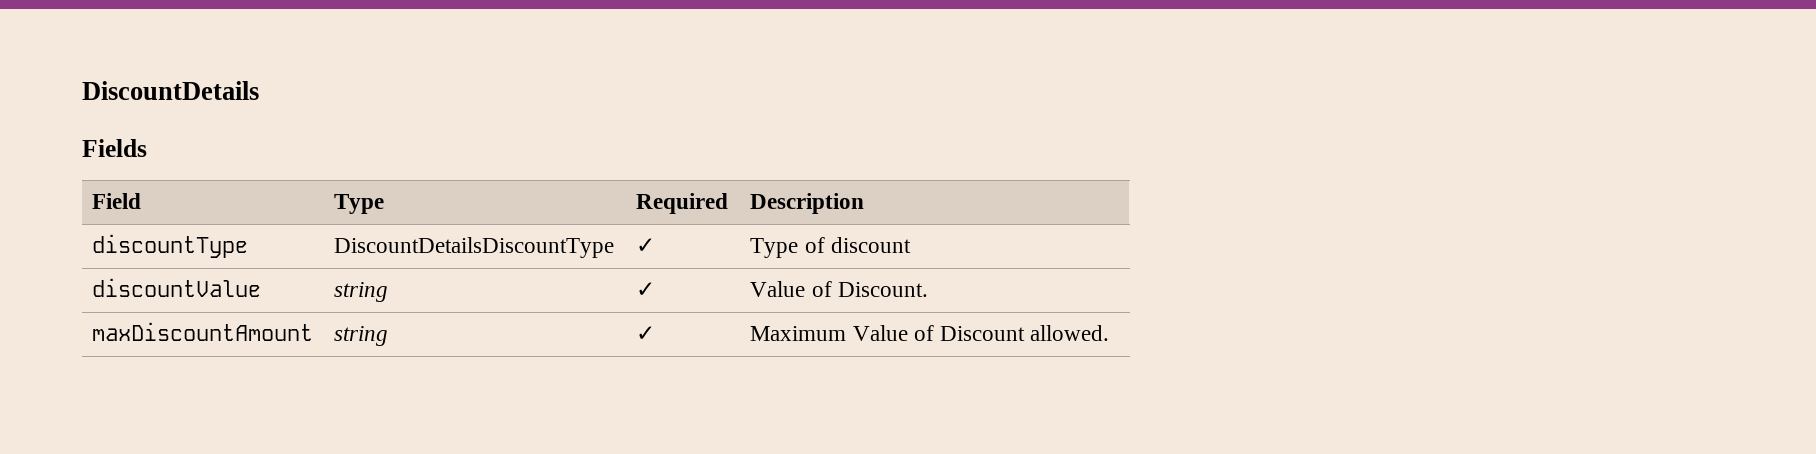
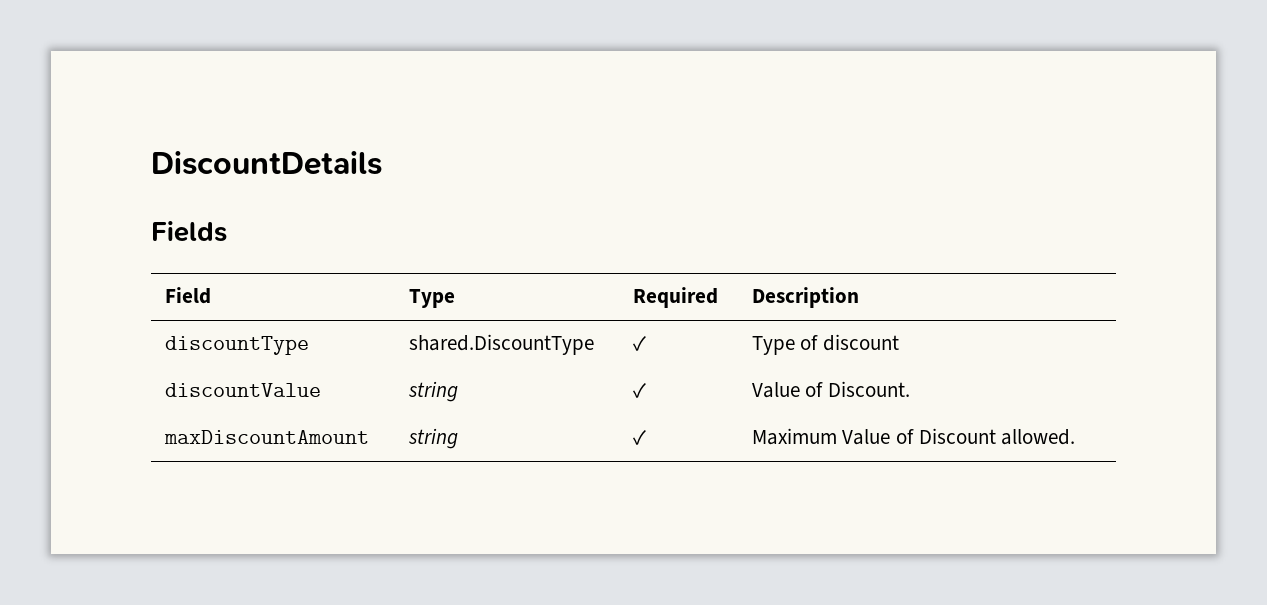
- discountType | DiscountDetailsDiscountType | ✓ | Type of discount
+ discountType | shared.DiscountType | ✓ | Type of discount

